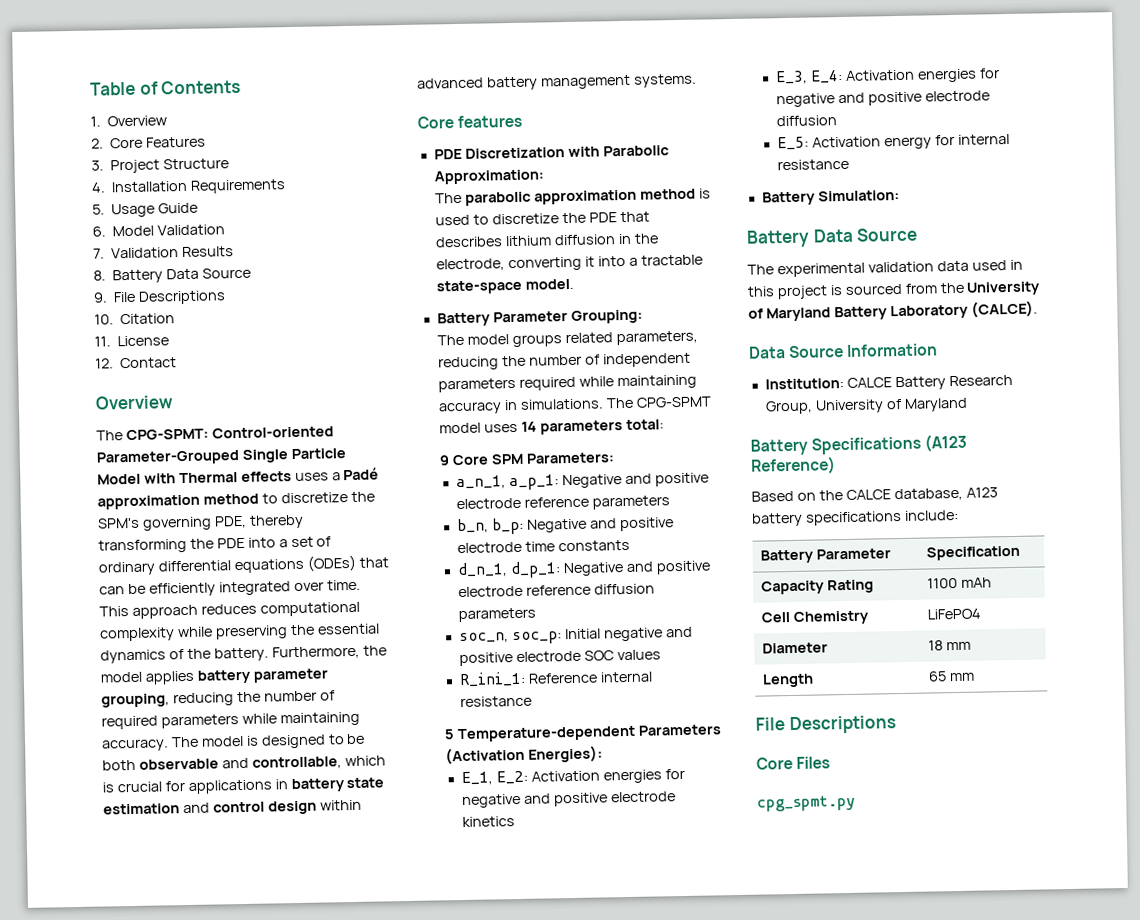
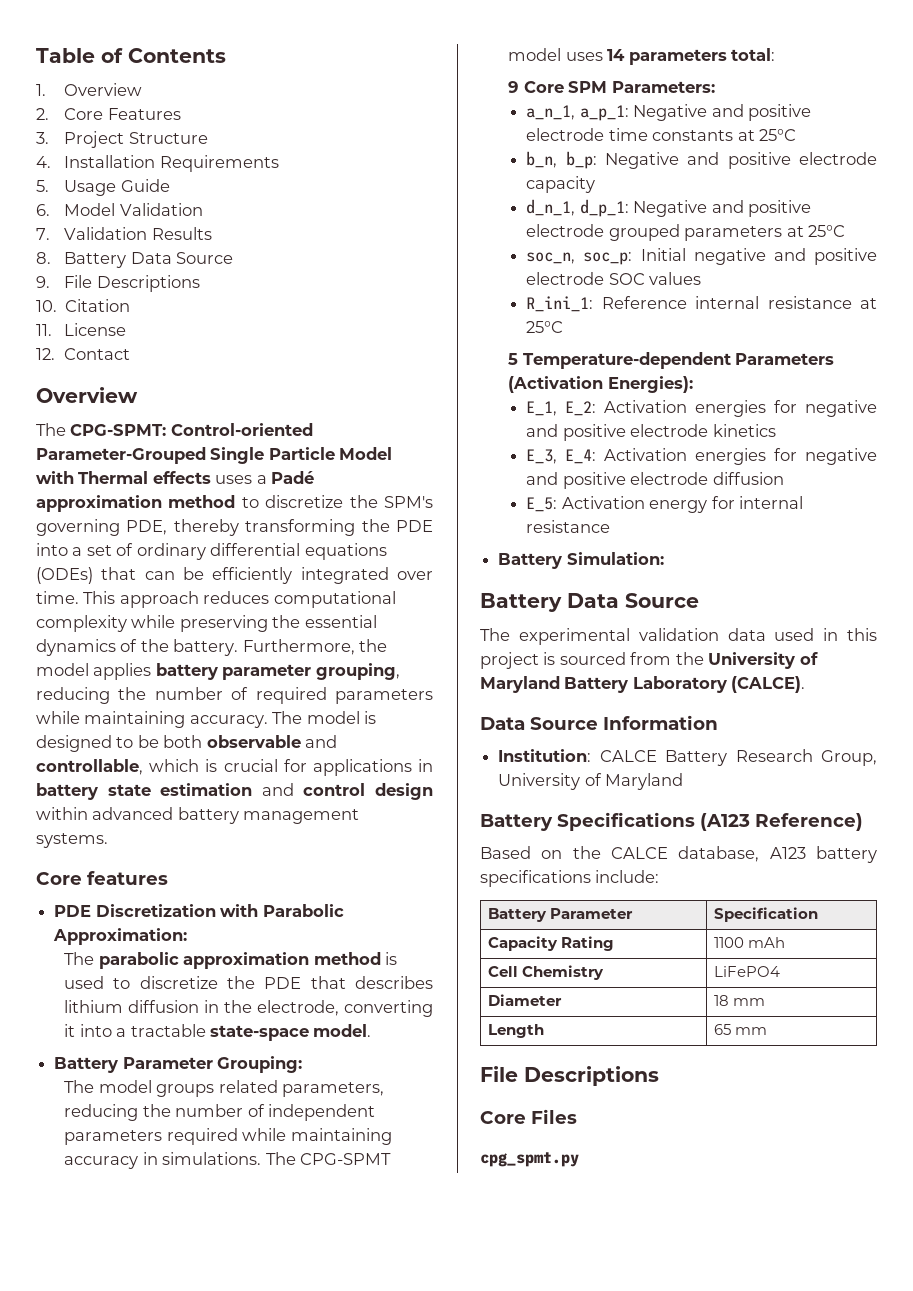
- a_n_1, a_p_1: Negative and positive electrode reference parameters
+ a_n_1, a_p_1: Negative and positive electrode time constants at 25°C
- b_n, b_p: Negative and positive electrode time constants
+ b_n, b_p: Negative and positive electrode capacity
- d_n_1, d_p_1: Negative and positive electrode reference diffusion parameters
+ d_n_1, d_p_1: Negative and positive electrode grouped parameters at 25°C
- R_ini_1: Reference internal resistance
+ R_ini_1: Reference internal resistance at 25°C

